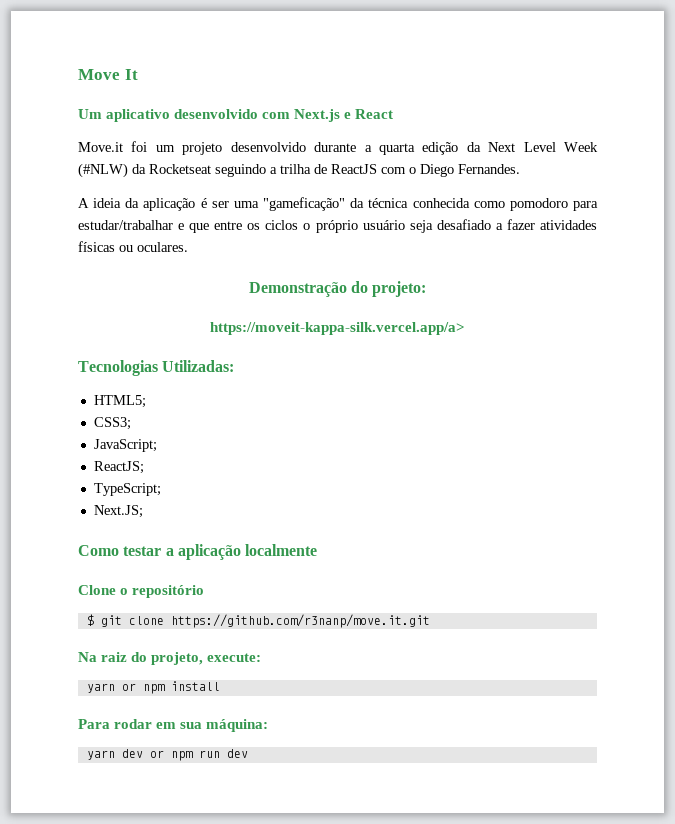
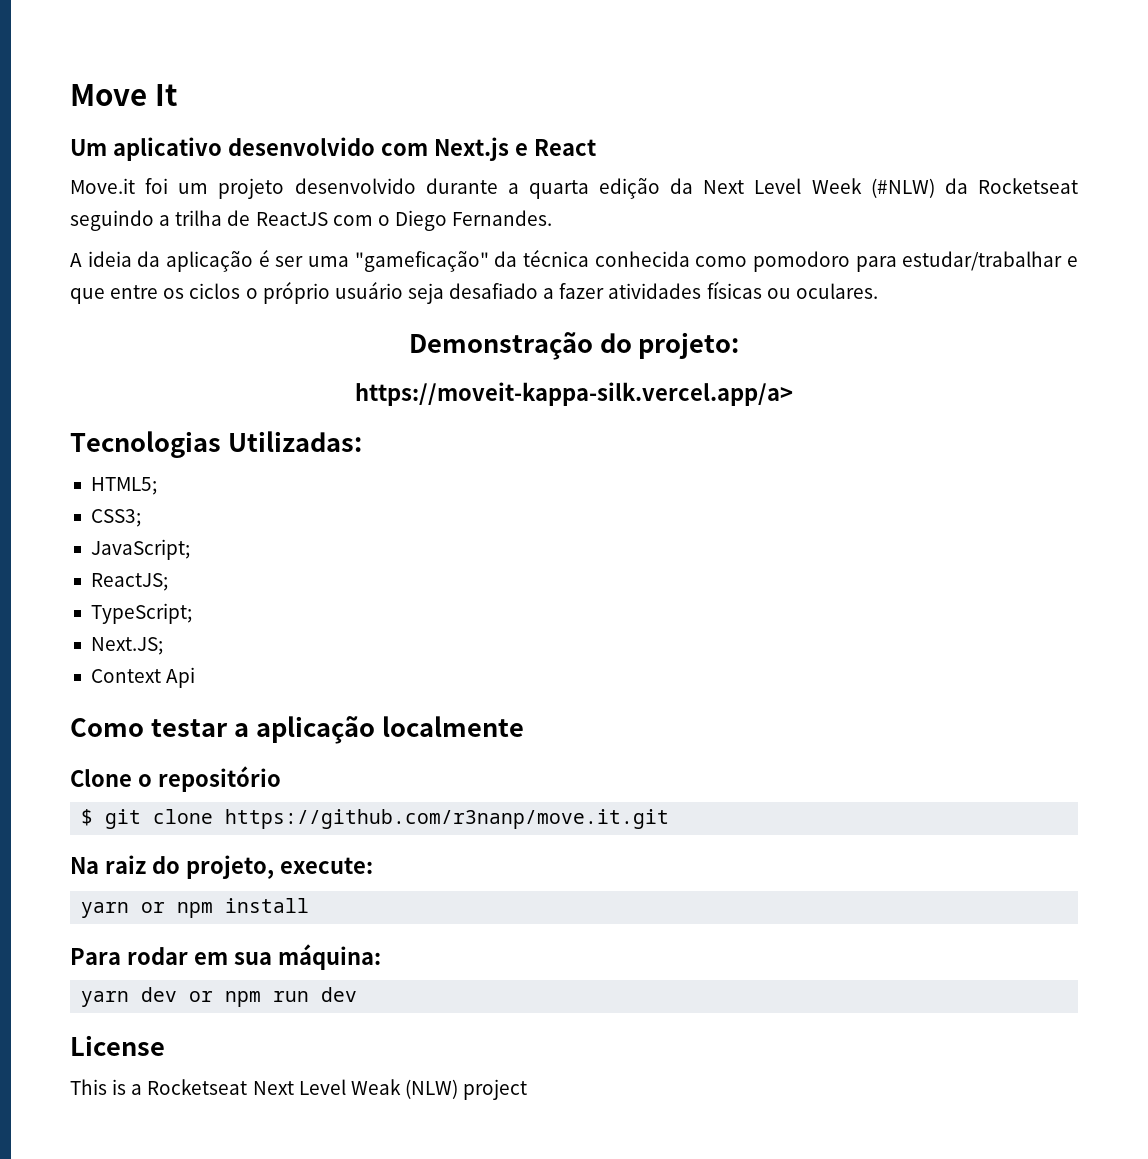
+ Context Api
+ License
+ This is a Rocketseat Next Level Weak (NLW) project

